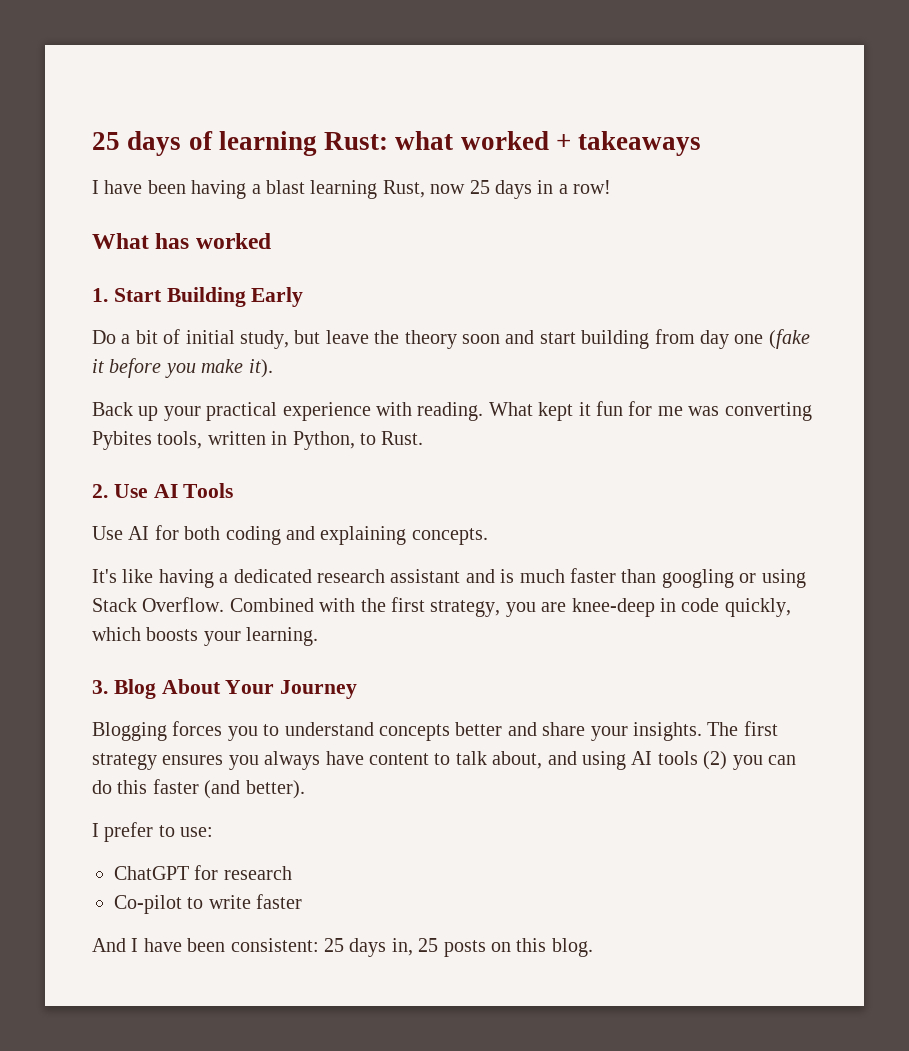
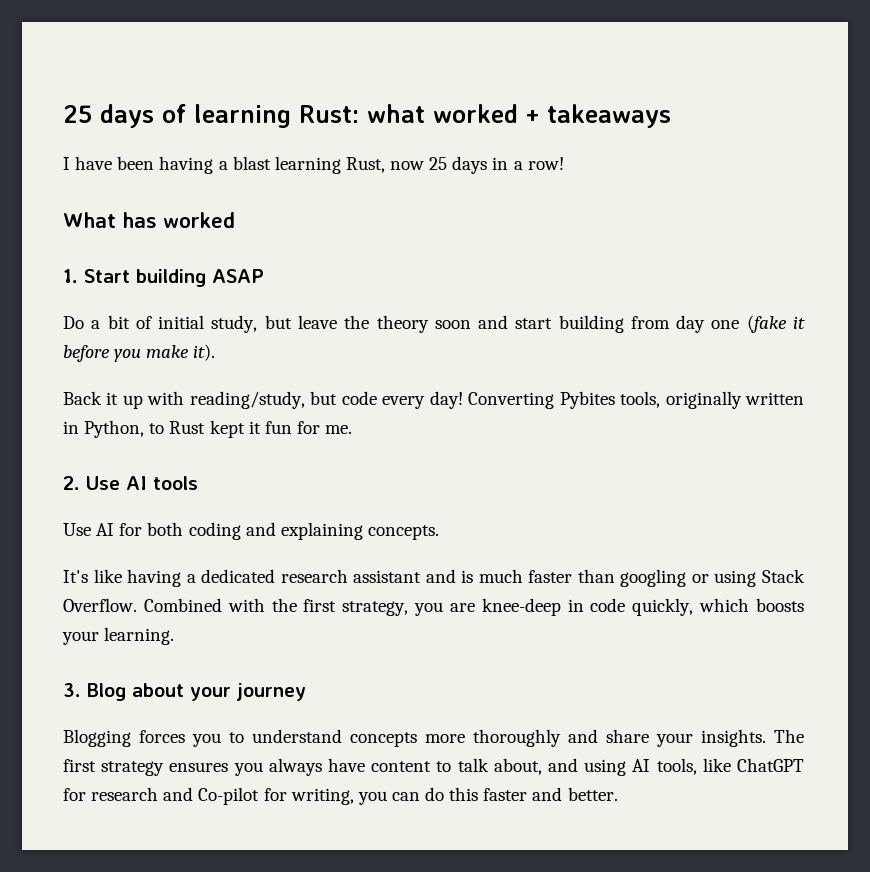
- 1. Start Building Early
+ 1. Start building ASAP
- Back up your practical experience with reading. What kept it fun for me was converting Pybites tools, written in Python, to Rust.
+ Back it up with reading/study, but code every day! Converting Pybites tools, originally written in Python, to Rust kept it fun for me.
- 2. Use AI Tools
+ 2. Use AI tools
- 3. Blog About Your Journey
+ 3. Blog about your journey
- Blogging forces you to understand concepts better and share your insights.
+ Blogging forces you to understand concepts more thoroughly and share your insights.
- The first strategy ensures you always have content to talk about, and using AI tools (2) you can do this faster (and better).
- I prefer to use:
- ChatGPT for research
- Co-pilot to write faster
- And I have been consistent: 25 days in, 25 posts on this blog.
+ The first strategy ensures you always have content to talk about, and using AI tools, like ChatGPT for research and Co-pilot for writing, you can do this faster and better.

